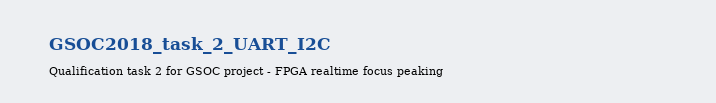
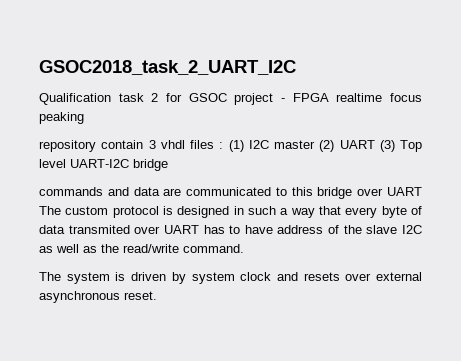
+ repository contain 3 vhdl files : (1) I2C master (2) UART (3) Top level UART-I2C bridge
+ commands and data are communicated to this bridge over UART The custom protocol is designed in such a way that every byte of data transmited over UART has to have address of the slave I2C as well as the read/write command.
+ The system is driven by system clock and resets over external asynchronous reset.

